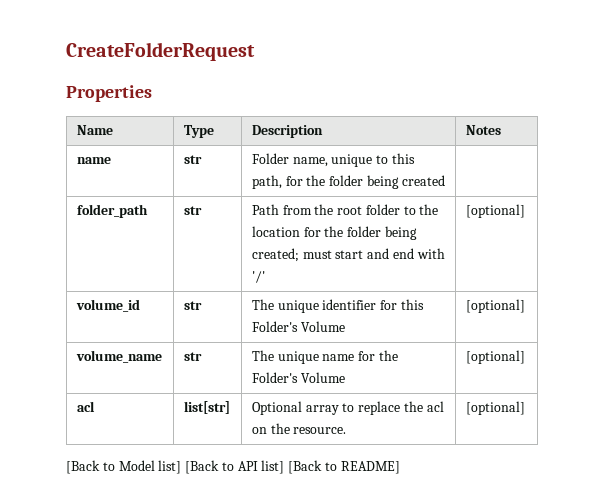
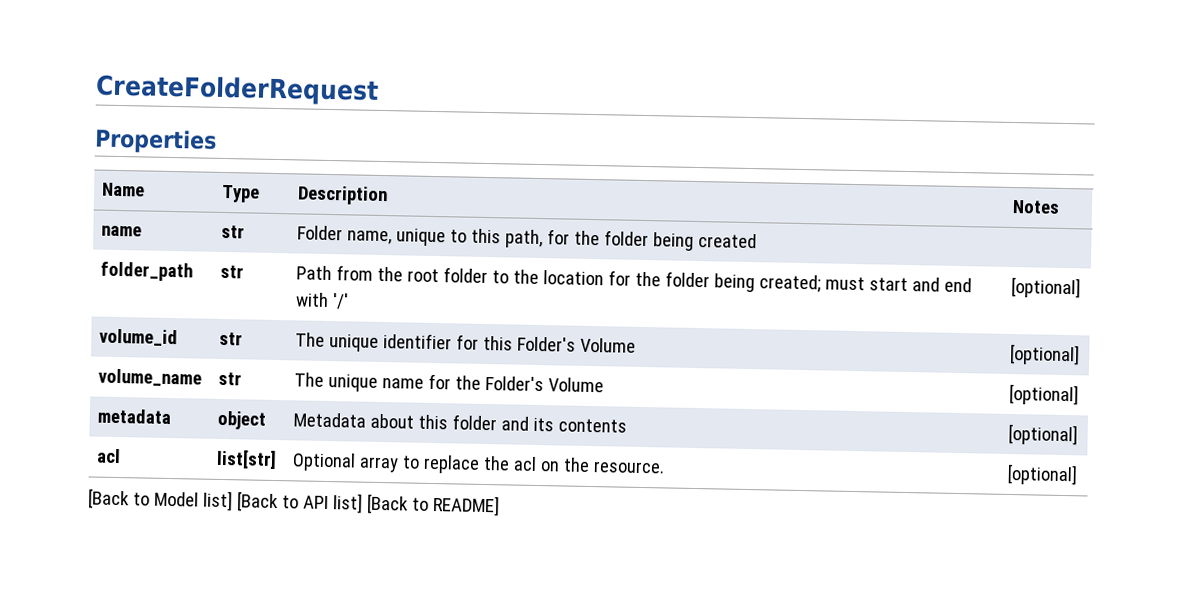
+ metadata | object | Metadata about this folder and its contents | [optional]

